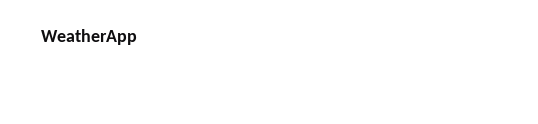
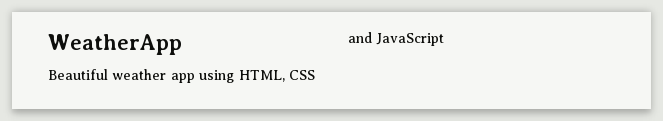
+ Beautiful weather app using HTML, CSS and JavaScript

